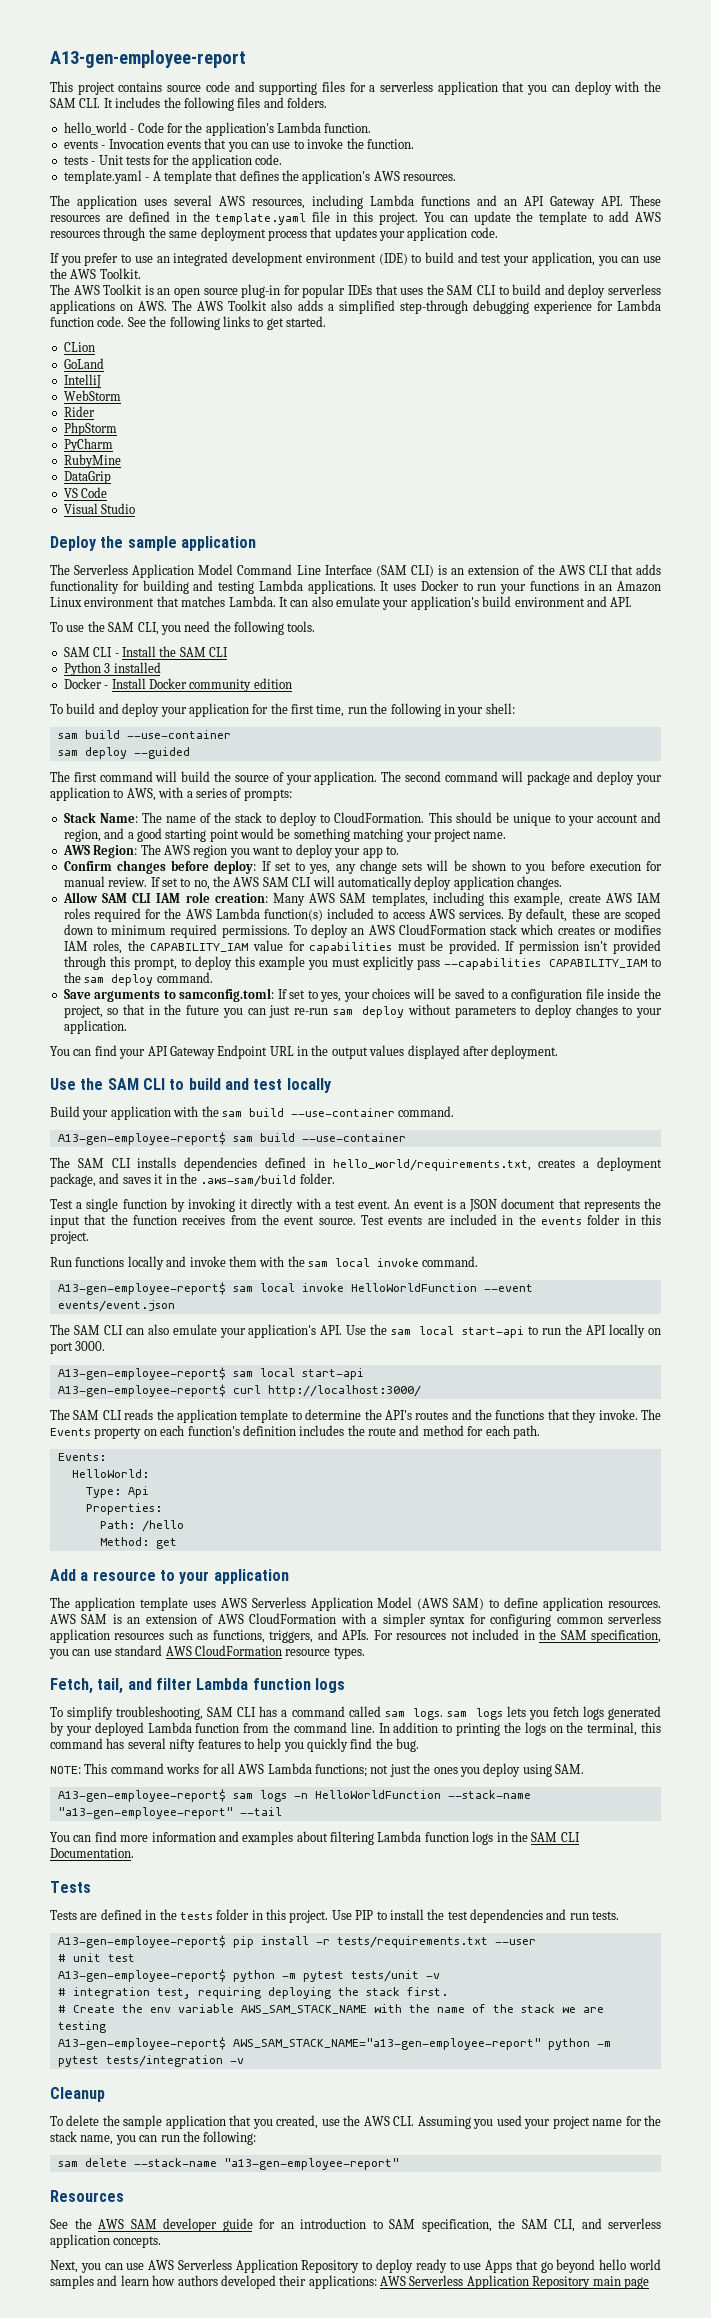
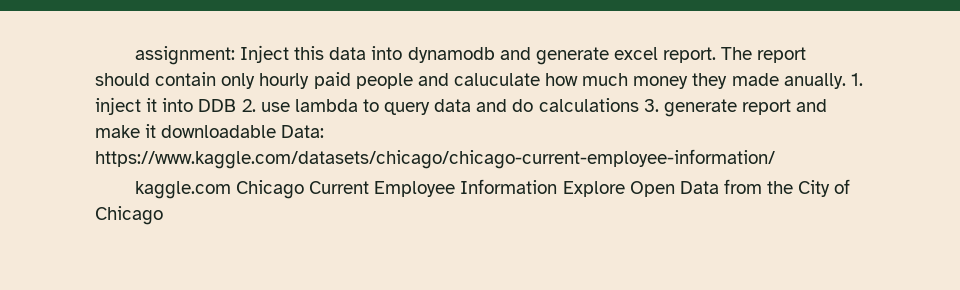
- A13-gen-employee-report
- This project contains source code and supporting files for a serverless application that you can deploy with the SAM CLI. It includes the following files and folders.
- hello_world - Code for the application's Lambda function.
- events - Invocation events that you can use to invoke the function.
- tests - Unit tests for the application code.
- template.yaml - A template that defines the application's AWS resources.
- The application uses several AWS resources, including Lambda functions and an API Gateway API. These resources are defined in the template.yaml file in this project. You can update the template to add AWS resources through the same deployment process that updates your application code.
- If you prefer to use an integrated development environment (IDE) to build and test your application, you can use the AWS Toolkit.
- The AWS Toolkit is an open source plug-in for popular IDEs that uses the SAM CLI to build and deploy serverless applications on AWS. The AWS Toolkit also adds a simplified step-through debugging experience for Lambda function code. See the following links to get started.
- CLion
- GoLand
- IntelliJ
- WebStorm
- Rider
- PhpStorm
- PyCharm
- RubyMine
- DataGrip
- VS Code
- Visual Studio
- Deploy the sample application
- The Serverless Application Model Command Line Interface (SAM CLI) is an extension of the AWS CLI that adds functionality for building and testing Lambda applications. It uses Docker to run your functions in an Amazon Linux environment that matches Lambda. It can also emulate your application's build environment and API.
- To use the SAM CLI, you need the following tools.
- SAM CLI - Install the SAM CLI
- Python 3 installed
- Docker - Install Docker community edition
- To build and deploy your application for the first time, run the following in your shell:
- sam build --use-container
- sam deploy --guided
- The first command will build the source of your application. The second command will package and deploy your application to AWS, with a series of prompts:
- Stack Name: The name of the stack to deploy to CloudFormation. This should be unique to your account and region, and a good starting point would be something matching your project name.
- AWS Region: The AWS region you want to deploy your app to.
- Confirm changes before deploy: If set to yes, any change sets will be shown to you before execution for manual review. If set to no, the AWS SAM CLI will automatically deploy application changes.
- Allow SAM CLI IAM role creation: Many AWS SAM templates, including this example, create AWS IAM roles required for the AWS Lambda function(s) included to access AWS services. By default, these are scoped down to minimum required permissions. To deploy an AWS CloudFormation stack which creates or modifies IAM roles, the CAPABILITY_IAM value for capabilities must be provided. If permission isn't provided through this prompt, to deploy this example you must explicitly pass --capabilities CAPABILITY_IAM to the sam deploy command.
- Save arguments to samconfig.toml: If set to yes, your choices will be saved to a configuration file inside the project, so that in the future you can just re-run sam deploy without parameters to deploy changes to your application.
- You can find your API Gateway Endpoint URL in the output values displayed after deployment.
- Use the SAM CLI to build and test locally
- Build your application with the sam build --use-container command.
- A13-gen-employee-report$ sam build --use-container
- The SAM CLI installs dependencies defined in hello_world/requirements.txt, creates a deployment package, and saves it in the .aws-sam/build folder.
- Test a single function by invoking it directly with a test event. An event is a JSON document that represents the input that the function receives from the event source. Test events are included in the events folder in this project.
- Run functions locally and invoke them with the sam local invoke command.
- A13-gen-employee-report$ sam local invoke HelloWorldFunction --event events/event.json
- The SAM CLI can also emulate your application's API. Use the sam local start-api to run the API locally on port 3000.
- A13-gen-employee-report$ sam local start-api
- A13-gen-employee-report$ curl http://localhost:3000/
- The SAM CLI reads the application template to determine the API's routes and the functions that they invoke. The Events property on each function's definition includes the route and method for each path.
- Events:
- HelloWorld:
- Type: Api
- Properties:
- Path: /hello
- Method: get
- Add a resource to your application
- The application template uses AWS Serverless Application Model (AWS SAM) to define application resources. AWS SAM is an extension of AWS CloudFormation with a simpler syntax for configuring common serverless application resources such as functions, triggers, and APIs. For resources not included in the SAM specification, you can use standard AWS CloudFormation resource types.
- Fetch, tail, and filter Lambda function logs
- To simplify troubleshooting, SAM CLI has a command called sam logs. sam logs lets you fetch logs generated by your deployed Lambda function from the command line. In addition to printing the logs on the terminal, this command has several nifty features to help you quickly find the bug.
- NOTE: This command works for all AWS Lambda functions; not just the ones you deploy using SAM.
- A13-gen-employee-report$ sam logs -n HelloWorldFunction --stack-name "a13-gen-employee-report" --tail
- You can find more information and examples about filtering Lambda function logs in the SAM CLI Documentation.
- Tests
- Tests are defined in the tests folder in this project. Use PIP to install the test dependencies and run tests.
- A13-gen-employee-report$ pip install -r tests/requirements.txt --user
- # unit test
- A13-gen-employee-report$ python -m pytest tests/unit -v
- # integration test, requiring deploying the stack first.
- # Create the env variable AWS_SAM_STACK_NAME with the name of the stack we are testing
- A13-gen-employee-report$ AWS_SAM_STACK_NAME="a13-gen-employee-report" python -m pytest tests/integration -v
- Cleanup
- To delete the sample application that you created, use the AWS CLI. Assuming you used your project name for the stack name, you can run the following:
- sam delete --stack-name "a13-gen-employee-report"
- Resources
- See the AWS SAM developer guide for an introduction to SAM specification, the SAM CLI, and serverless application concepts.
- Next, you can use AWS Serverless Application Repository to deploy ready to use Apps that go beyond hello world samples and learn how authors developed their applications: AWS Serverless Application Repository main page
+ assignment: Inject this data into dynamodb and generate excel report. The report should contain only hourly paid people and caluculate how much money they made anually. 1. inject it into DDB 2. use lambda to query data and do calculations 3. generate report and make it downloadable Data: https://www.kaggle.com/datasets/chicago/chicago-current-employee-information/
+ kaggle.com Chicago Current Employee Information Explore Open Data from the City of Chicago

